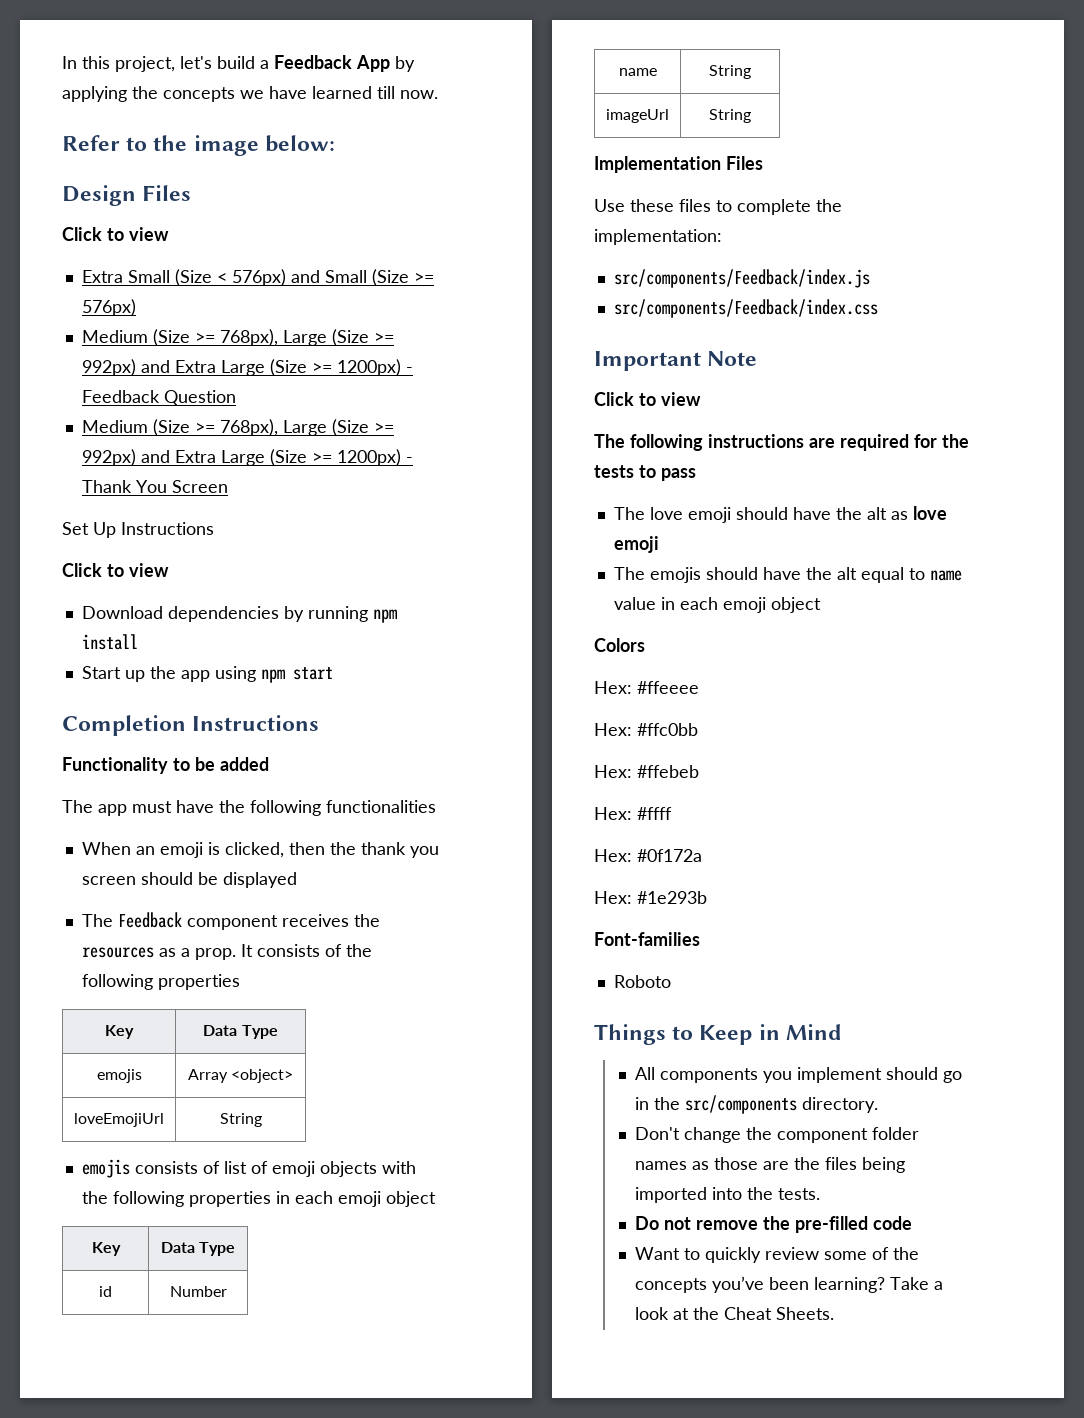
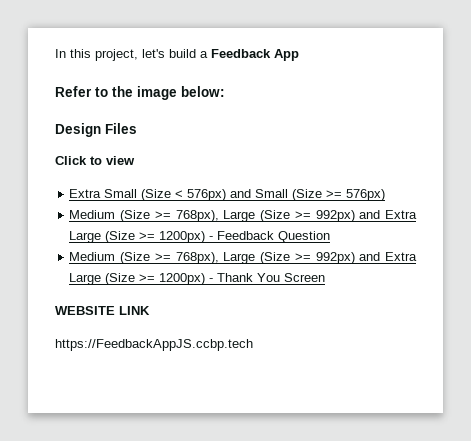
- In this project, let's build a Feedback App by applying the concepts we have learned till now.
+ In this project, let's build a Feedback App
- Set Up Instructions
- Click to view
- Download dependencies by running npm install
- Start up the app using npm start
- Completion Instructions
- Functionality to be added
- The app must have the following functionalities
- When an emoji is clicked, then the thank you screen should be displayed
- The Feedback component receives the resources as a prop. It consists of the following properties
- Key | Data Type
- emojis | Array <object>
- loveEmojiUrl | String
- emojis consists of list of emoji objects with the following properties in each emoji object
- Key | Data Type
- id | Number
- name | String
- imageUrl | String
- Implementation Files
- Use these files to complete the implementation:
- src/components/Feedback/index.js
- src/components/Feedback/index.css
- Important Note
- Click to view
- The following instructions are required for the tests to pass
- The love emoji should have the alt as love emoji
- The emojis should have the alt equal to name value in each emoji object
- Colors
- Hex: #ffeeee
- Hex: #ffc0bb
- Hex: #ffebeb
- Hex: #ffff
- Hex: #0f172a
- Hex: #1e293b
- Font-families
- Roboto
- Things to Keep in Mind
- All components you implement should go in the src/components directory.
- Don't change the component folder names as those are the files being imported into the tests.
- Do not remove the pre-filled code
- Want to quickly review some of the concepts you’ve been learning? Take a look at the Cheat Sheets.
+ WEBSITE LINK
+ https://FeedbackAppJS.ccbp.tech

